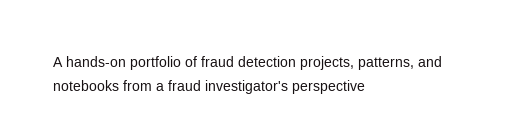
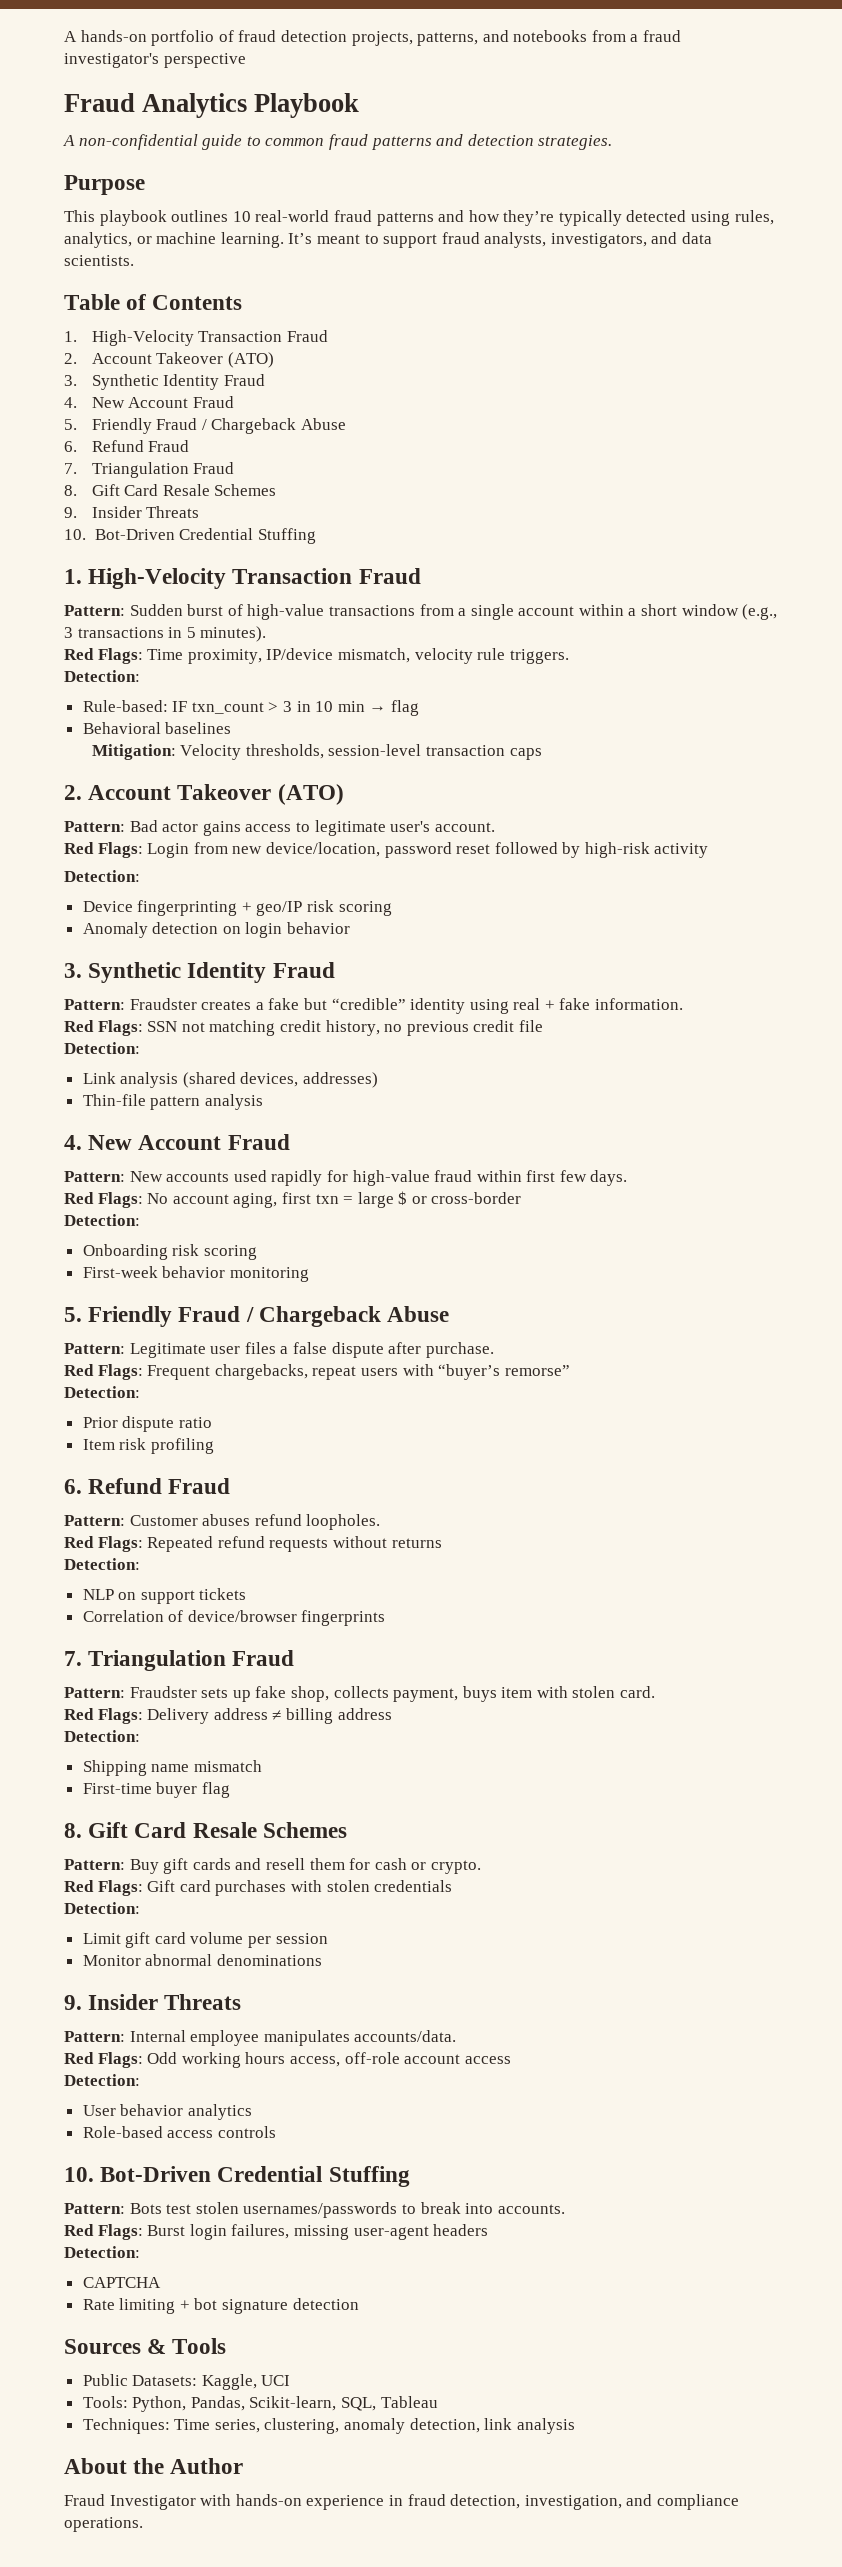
+ Fraud Analytics Playbook
+ A non-confidential guide to common fraud patterns and detection strategies.
+ Purpose
+ This playbook outlines 10 real-world fraud patterns and how they’re typically detected using rules, analytics, or machine learning. It’s meant to support fraud analysts, investigators, and data scientists.
+ Table of Contents
+ 1. High-Velocity Transaction Fraud
+ 2. Account Takeover (ATO)
+ 3. Synthetic Identity Fraud
+ 4. New Account Fraud
+ 5. Friendly Fraud / Chargeback Abuse
+ 6. Refund Fraud
+ 7. Triangulation Fraud
+ 8. Gift Card Resale Schemes
+ 9. Insider Threats
+ 10. Bot-Driven Credential Stuffing
+ 1. High-Velocity Transaction Fraud
+ Pattern: Sudden burst of high-value transactions from a single account within a short window (e.g., 3 transactions in 5 minutes).
+ Red Flags: Time proximity, IP/device mismatch, velocity rule triggers.
+ Detection:
+ Rule-based: IF txn_count > 3 in 10 min → flag
+ Behavioral baselines
+ Mitigation: Velocity thresholds, session-level transaction caps
+ 2. Account Takeover (ATO)
+ Pattern: Bad actor gains access to legitimate user's account.
+ Red Flags: Login from new device/location, password reset followed by high-risk activity
+ Detection:
+ Device fingerprinting + geo/IP risk scoring
+ Anomaly detection on login behavior
+ 3. Synthetic Identity Fraud
+ Pattern: Fraudster creates a fake but “credible” identity using real + fake information.
+ Red Flags: SSN not matching credit history, no previous credit file
+ Detection:
+ Link analysis (shared devices, addresses)
+ Thin-file pattern analysis
+ 4. New Account Fraud
+ Pattern: New accounts used rapidly for high-value fraud within first few days.
+ Red Flags: No account aging, first txn = large $ or cross-border
+ Detection:
+ Onboarding risk scoring
+ First-week behavior monitoring
+ 5. Friendly Fraud / Chargeback Abuse
+ Pattern: Legitimate user files a false dispute after purchase.
+ Red Flags: Frequent chargebacks, repeat users with “buyer’s remorse”
+ Detection:
+ Prior dispute ratio
+ Item risk profiling
+ 6. Refund Fraud
+ Pattern: Customer abuses refund loopholes.
+ Red Flags: Repeated refund requests without returns
+ Detection:
+ NLP on support tickets
+ Correlation of device/browser fingerprints
+ 7. Triangulation Fraud
+ Pattern: Fraudster sets up fake shop, collects payment, buys item with stolen card.
+ Red Flags: Delivery address ≠ billing address
+ Detection:
+ Shipping name mismatch
+ First-time buyer flag
+ 8. Gift Card Resale Schemes
+ Pattern: Buy gift cards and resell them for cash or crypto.
+ Red Flags: Gift card purchases with stolen credentials
+ Detection:
+ Limit gift card volume per session
+ Monitor abnormal denominations
+ 9. Insider Threats
+ Pattern: Internal employee manipulates accounts/data.
+ Red Flags: Odd working hours access, off-role account access
+ Detection:
+ User behavior analytics
+ Role-based access controls
+ 10. Bot-Driven Credential Stuffing
+ Pattern: Bots test stolen usernames/passwords to break into accounts.
+ Red Flags: Burst login failures, missing user-agent headers
+ Detection:
+ CAPTCHA
+ Rate limiting + bot signature detection
+ Sources & Tools
+ Public Datasets: Kaggle, UCI
+ Tools: Python, Pandas, Scikit-learn, SQL, Tableau
+ Techniques: Time series, clustering, anomaly detection, link analysis
+ About the Author
+ Fraud Investigator with hands-on experience in fraud detection, investigation, and compliance operations.

